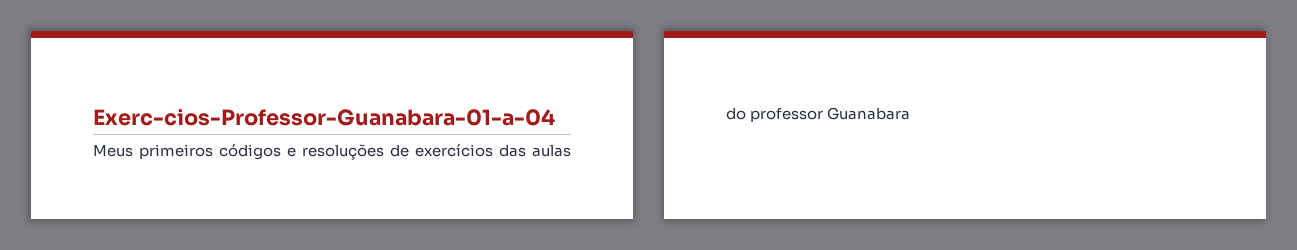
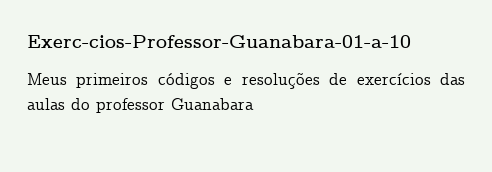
- Exerc-cios-Professor-Guanabara-01-a-04
+ Exerc-cios-Professor-Guanabara-01-a-10

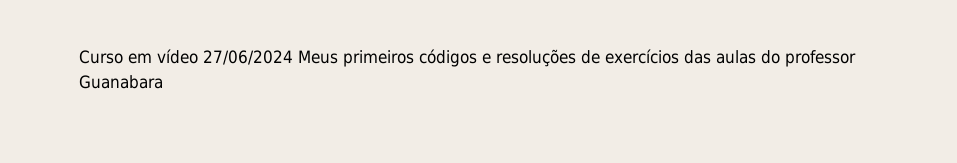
- Exerc-cios-Professor-Guanabara-01-a-10
- Meus primeiros códigos e resoluções de exercícios das aulas do professor Guanabara
+ Curso em vídeo 27/06/2024 Meus primeiros códigos e resoluções de exercícios das aulas do professor Guanabara

